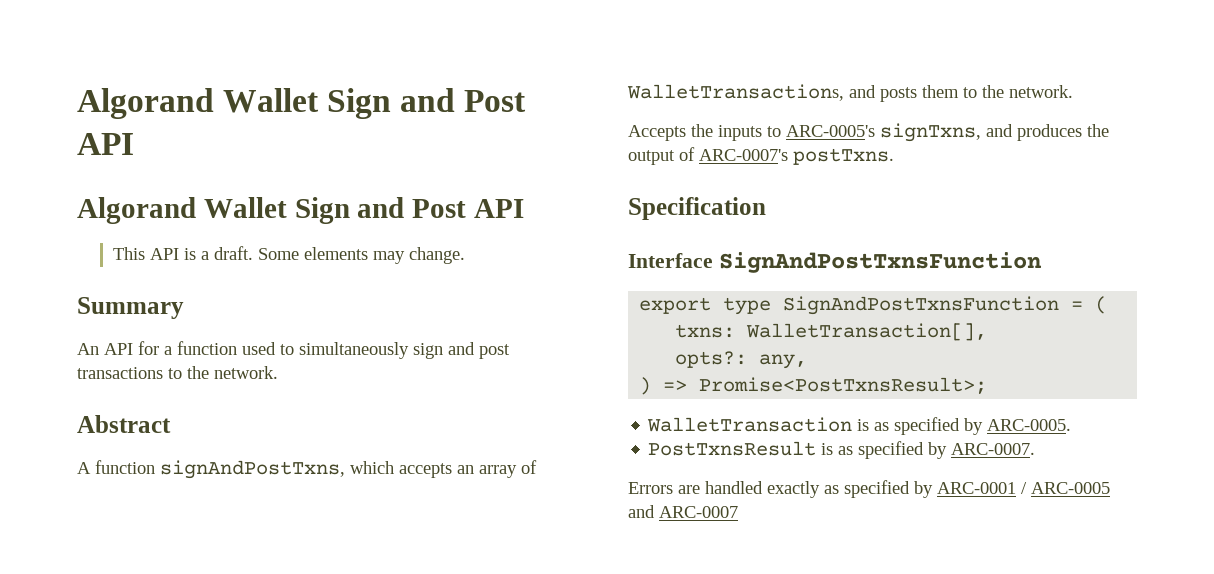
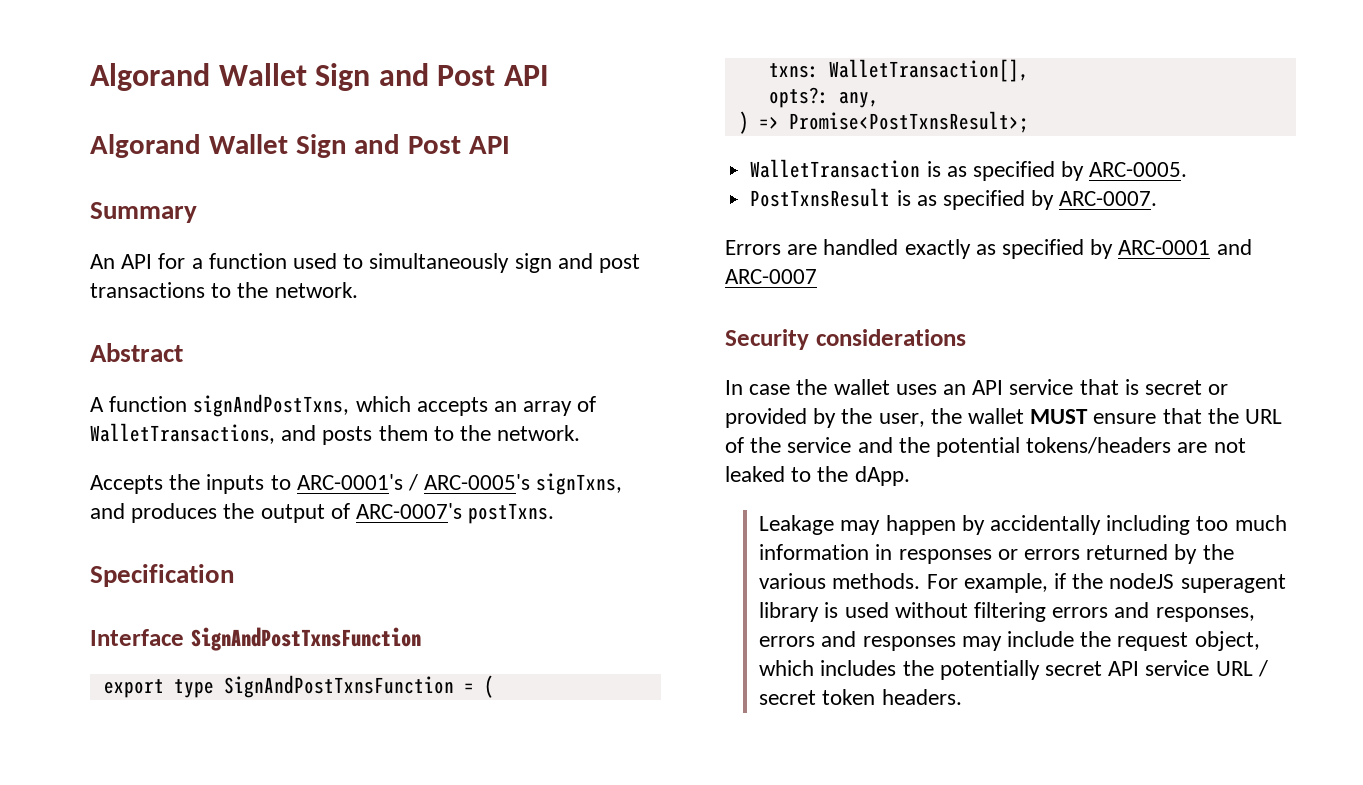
- This API is a draft. Some elements may change.
- Accepts the inputs to ARC-0005's signTxns, and produces the output of ARC-0007's postTxns.
+ Accepts the inputs to ARC-0001's / ARC-0005's signTxns, and produces the output of ARC-0007's postTxns.
- Errors are handled exactly as specified by ARC-0001 / ARC-0005 and ARC-0007
+ Errors are handled exactly as specified by ARC-0001 and ARC-0007
+ Security considerations
+ In case the wallet uses an API service that is secret or provided by the user, the wallet MUST ensure that the URL of the service and the potential tokens/headers are not leaked to the dApp.
+ Leakage may happen by accidentally including too much information in responses or errors returned by the various methods. For example, if the nodeJS superagent library is used without filtering errors and responses, errors and responses may include the request object, which includes the potentially secret API service URL / secret token headers.

